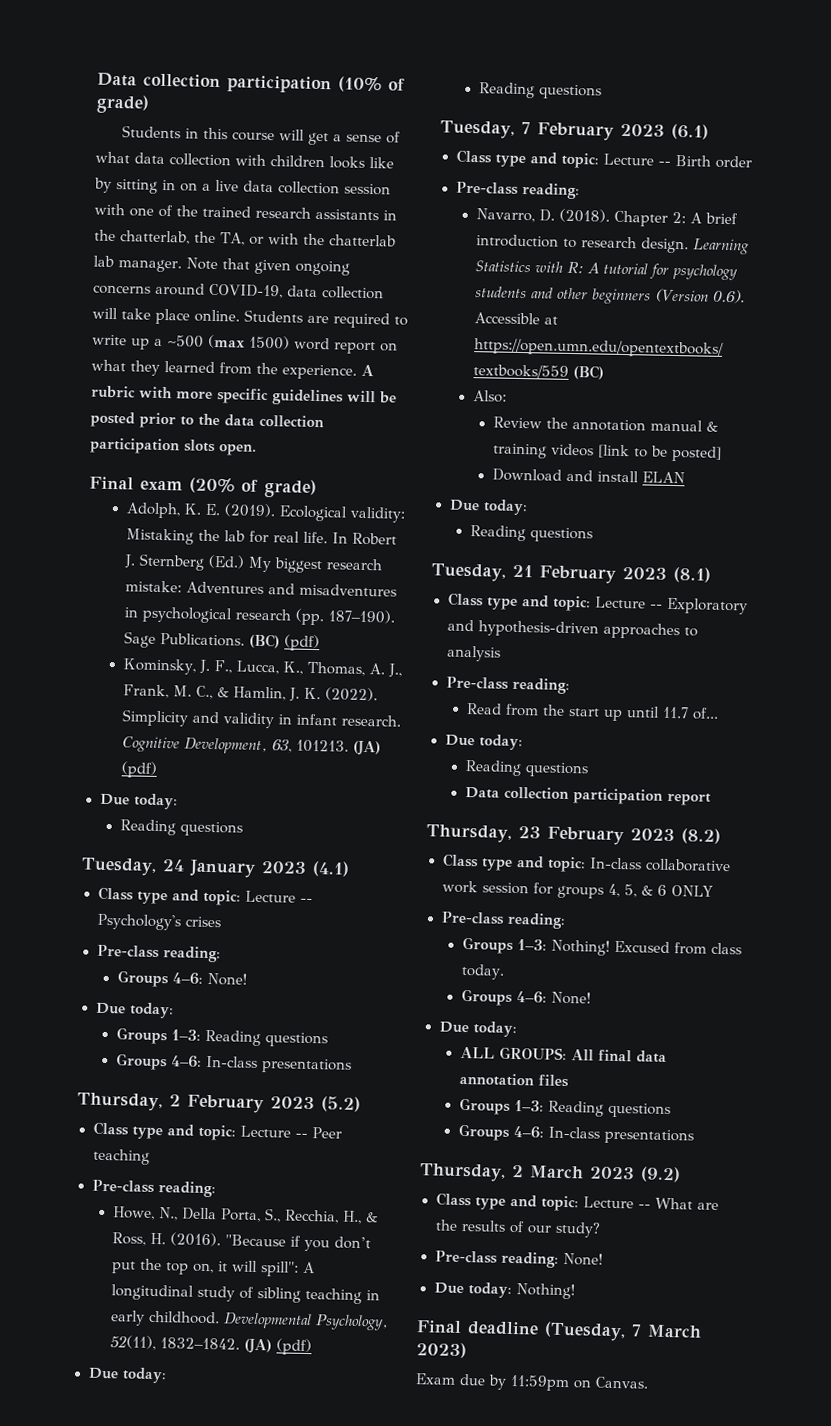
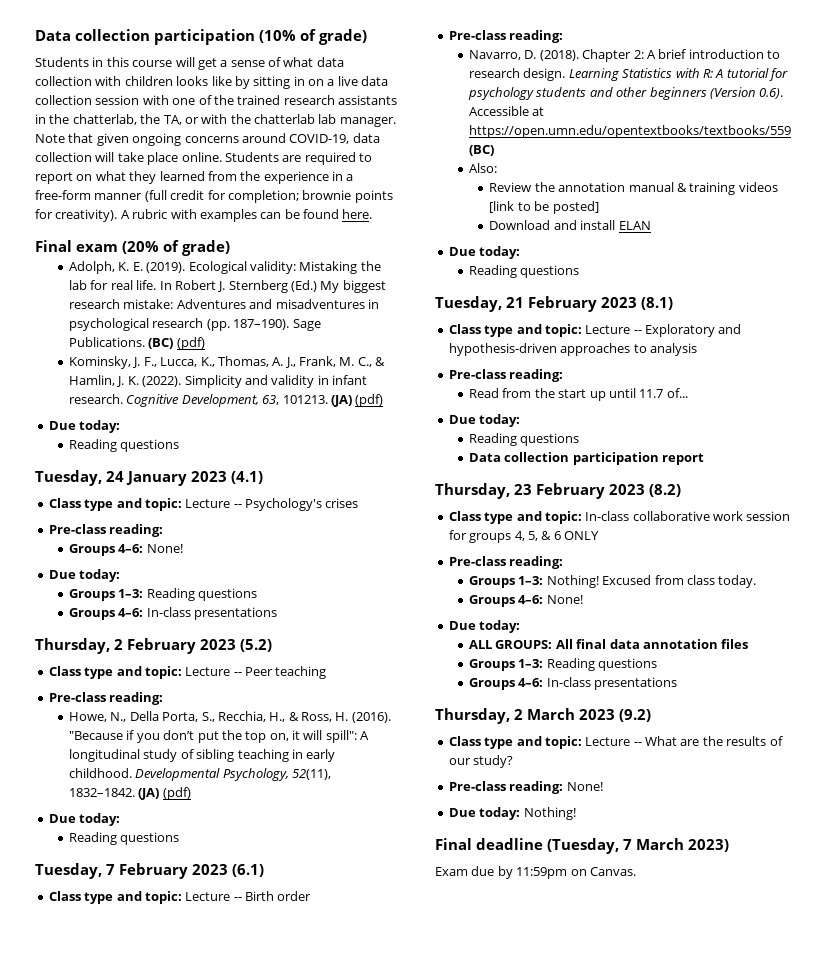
- Students are required to write up a ~500 (max 1500) word report on what they learned from the experience. A rubric with more specific guidelines will be posted prior to the data collection participation slots open.
+ Students are required to report on what they learned from the experience in a free-form manner (full credit for completion; brownie points for creativity). A rubric with examples can be found here.

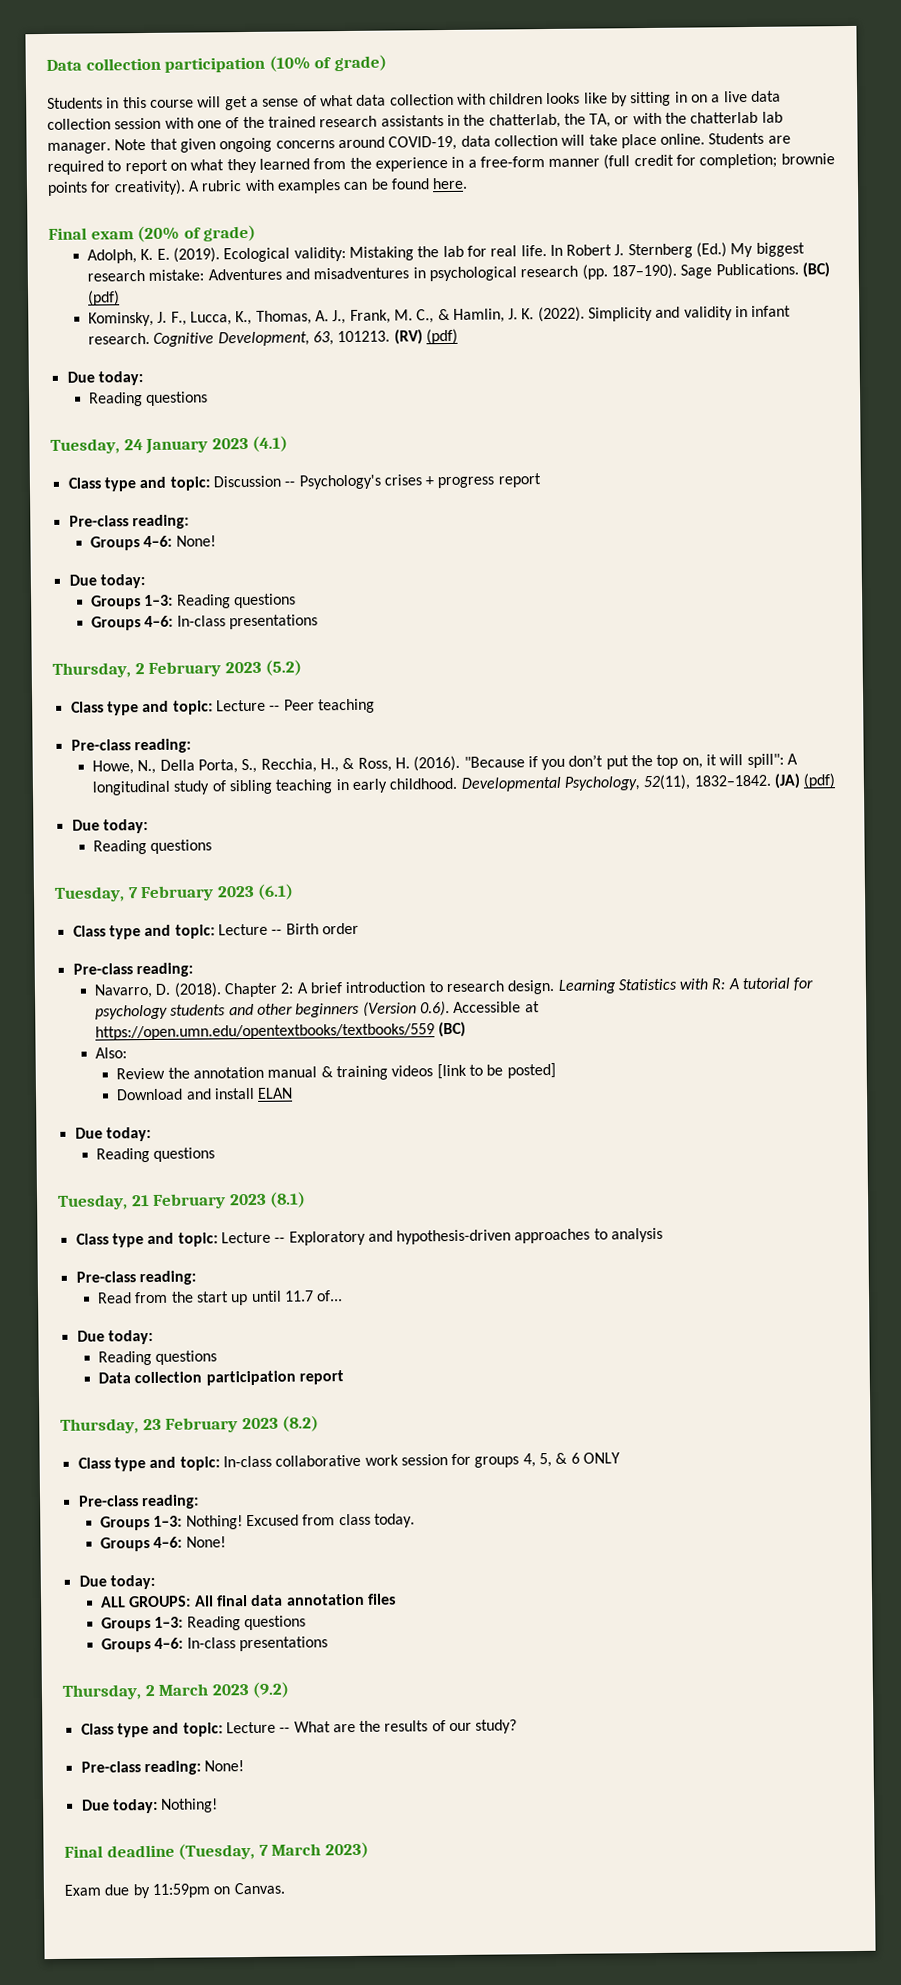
- Cognitive Development, 63, 101213. (JA) (pdf)
+ Cognitive Development, 63, 101213. (RV) (pdf)
- Class type and topic: Lecture -- Psychology's crises
+ Class type and topic: Discussion -- Psychology's crises + progress report

